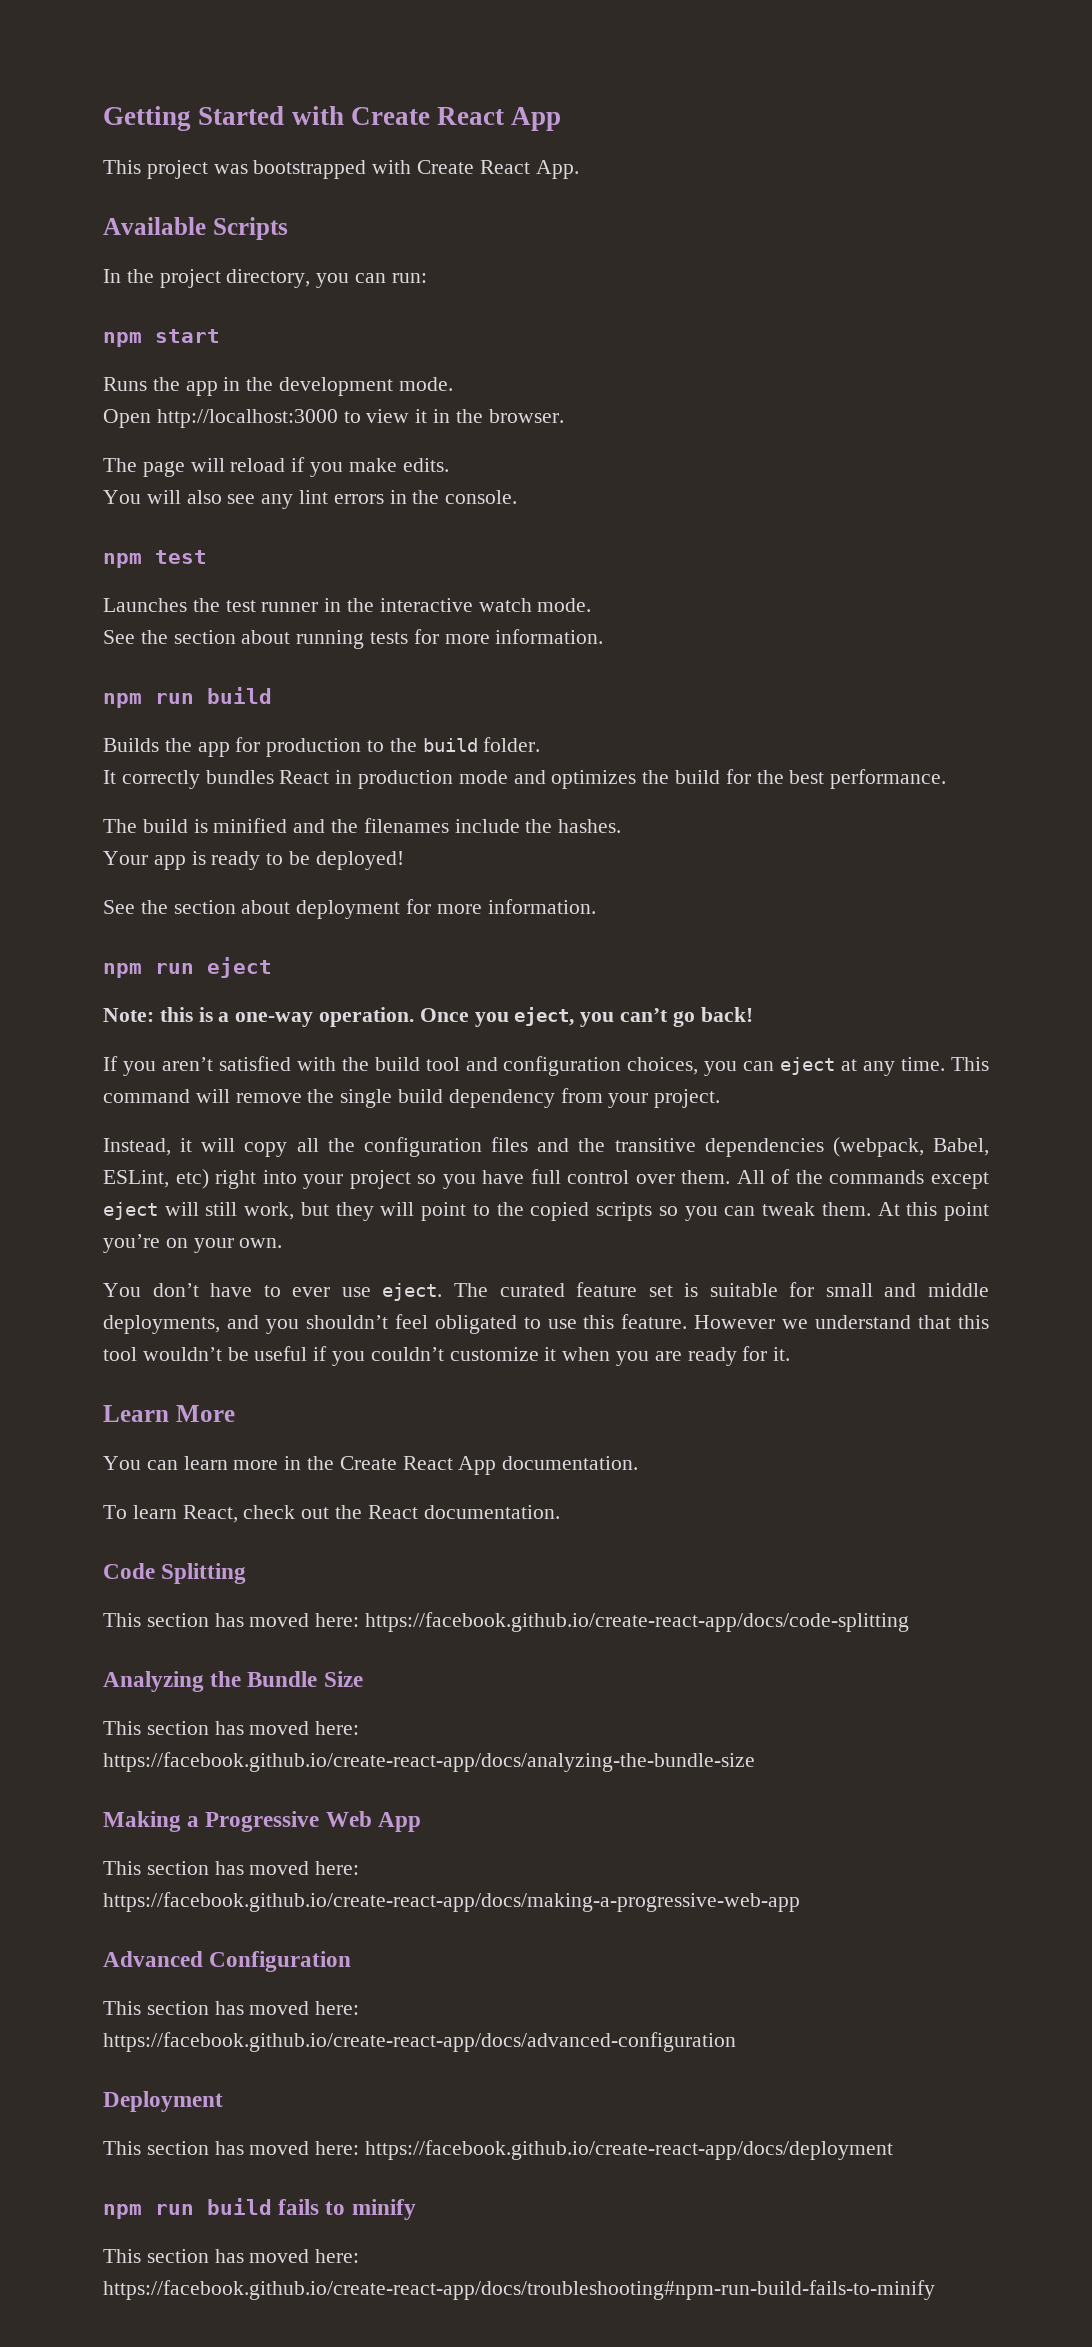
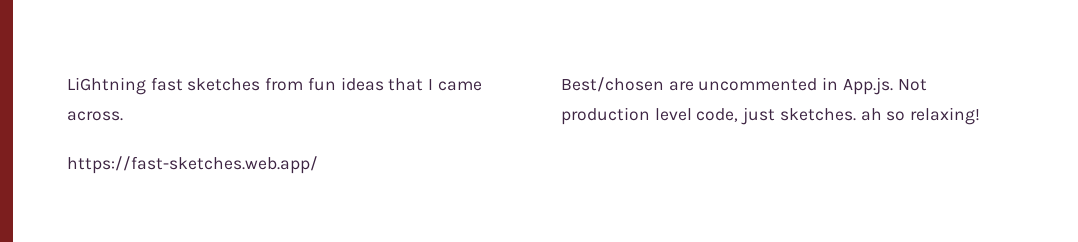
- Getting Started with Create React App
- This project was bootstrapped with Create React App.
- Available Scripts
- In the project directory, you can run:
- npm start
- Runs the app in the development mode.
- Open http://localhost:3000 to view it in the browser.
- The page will reload if you make edits.
- You will also see any lint errors in the console.
- npm test
- Launches the test runner in the interactive watch mode.
- See the section about running tests for more information.
- npm run build
- Builds the app for production to the build folder.
- It correctly bundles React in production mode and optimizes the build for the best performance.
- The build is minified and the filenames include the hashes.
- Your app is ready to be deployed!
- See the section about deployment for more information.
- npm run eject
- Note: this is a one-way operation. Once you eject, you can’t go back!
- If you aren’t satisfied with the build tool and configuration choices, you can eject at any time. This command will remove the single build dependency from your project.
- Instead, it will copy all the configuration files and the transitive dependencies (webpack, Babel, ESLint, etc) right into your project so you have full control over them. All of the commands except eject will still work, but they will point to the copied scripts so you can tweak them. At this point you’re on your own.
- You don’t have to ever use eject. The curated feature set is suitable for small and middle deployments, and you shouldn’t feel obligated to use this feature. However we understand that this tool wouldn’t be useful if you couldn’t customize it when you are ready for it.
- Learn More
- You can learn more in the Create React App documentation.
- To learn React, check out the React documentation.
- Code Splitting
- This section has moved here: https://facebook.github.io/create-react-app/docs/code-splitting
- Analyzing the Bundle Size
- This section has moved here: https://facebook.github.io/create-react-app/docs/analyzing-the-bundle-size
- Making a Progressive Web App
- This section has moved here: https://facebook.github.io/create-react-app/docs/making-a-progressive-web-app
- Advanced Configuration
- This section has moved here: https://facebook.github.io/create-react-app/docs/advanced-configuration
- Deployment
- This section has moved here: https://facebook.github.io/create-react-app/docs/deployment
- npm run build fails to minify
- This section has moved here: https://facebook.github.io/create-react-app/docs/troubleshooting#npm-run-build-fails-to-minify
+ LiGhtning fast sketches from fun ideas that I came across.
+ https://fast-sketches.web.app/
+ Best/chosen are uncommented in App.js. Not production level code, just sketches. ah so relaxing!

